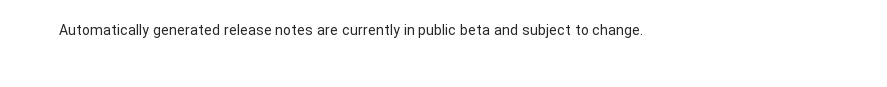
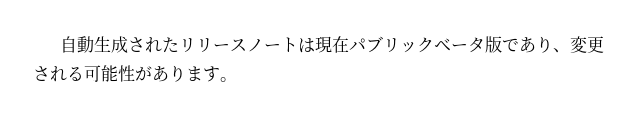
- Automatically generated release notes are currently in public beta and subject to change.
+ 自動生成されたリリースノートは現在パブリックベータ版であり、変更される可能性があります。

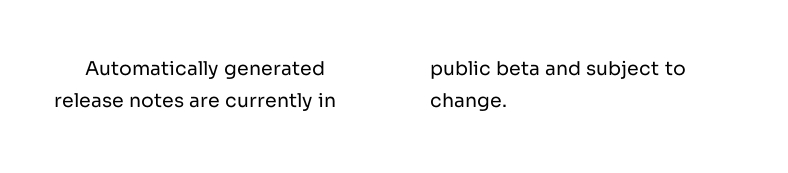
- 自動生成されたリリースノートは現在パブリックベータ版であり、変更される可能性があります。
+ Automatically generated release notes are currently in public beta and subject to change.

